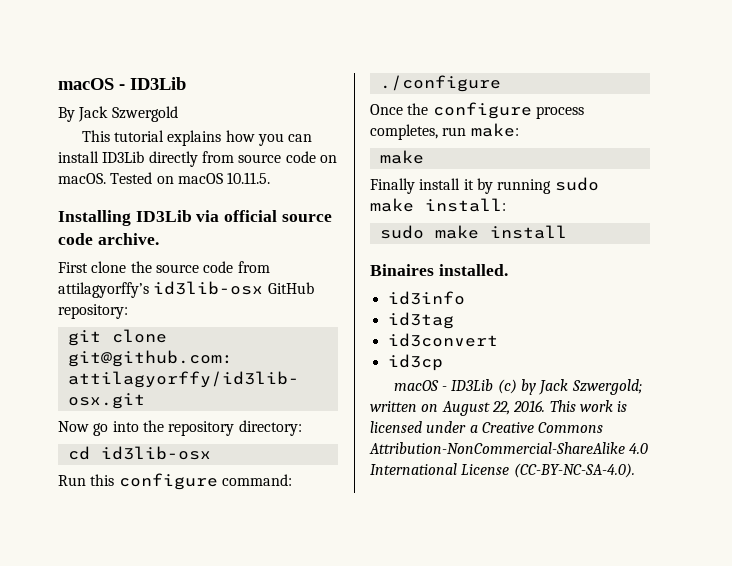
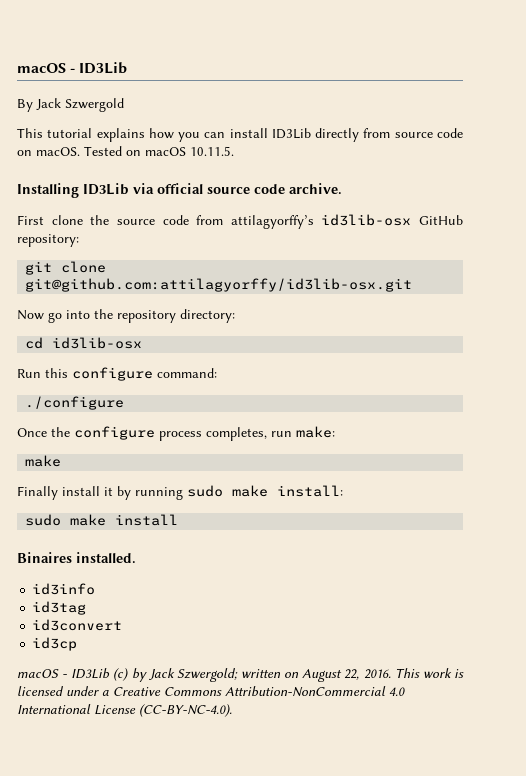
- This work is licensed under a Creative Commons Attribution-NonCommercial-ShareAlike 4.0 International License (CC-BY-NC-SA-4.0).
+ This work is licensed under a Creative Commons Attribution-NonCommercial 4.0 International License (CC-BY-NC-4.0).

